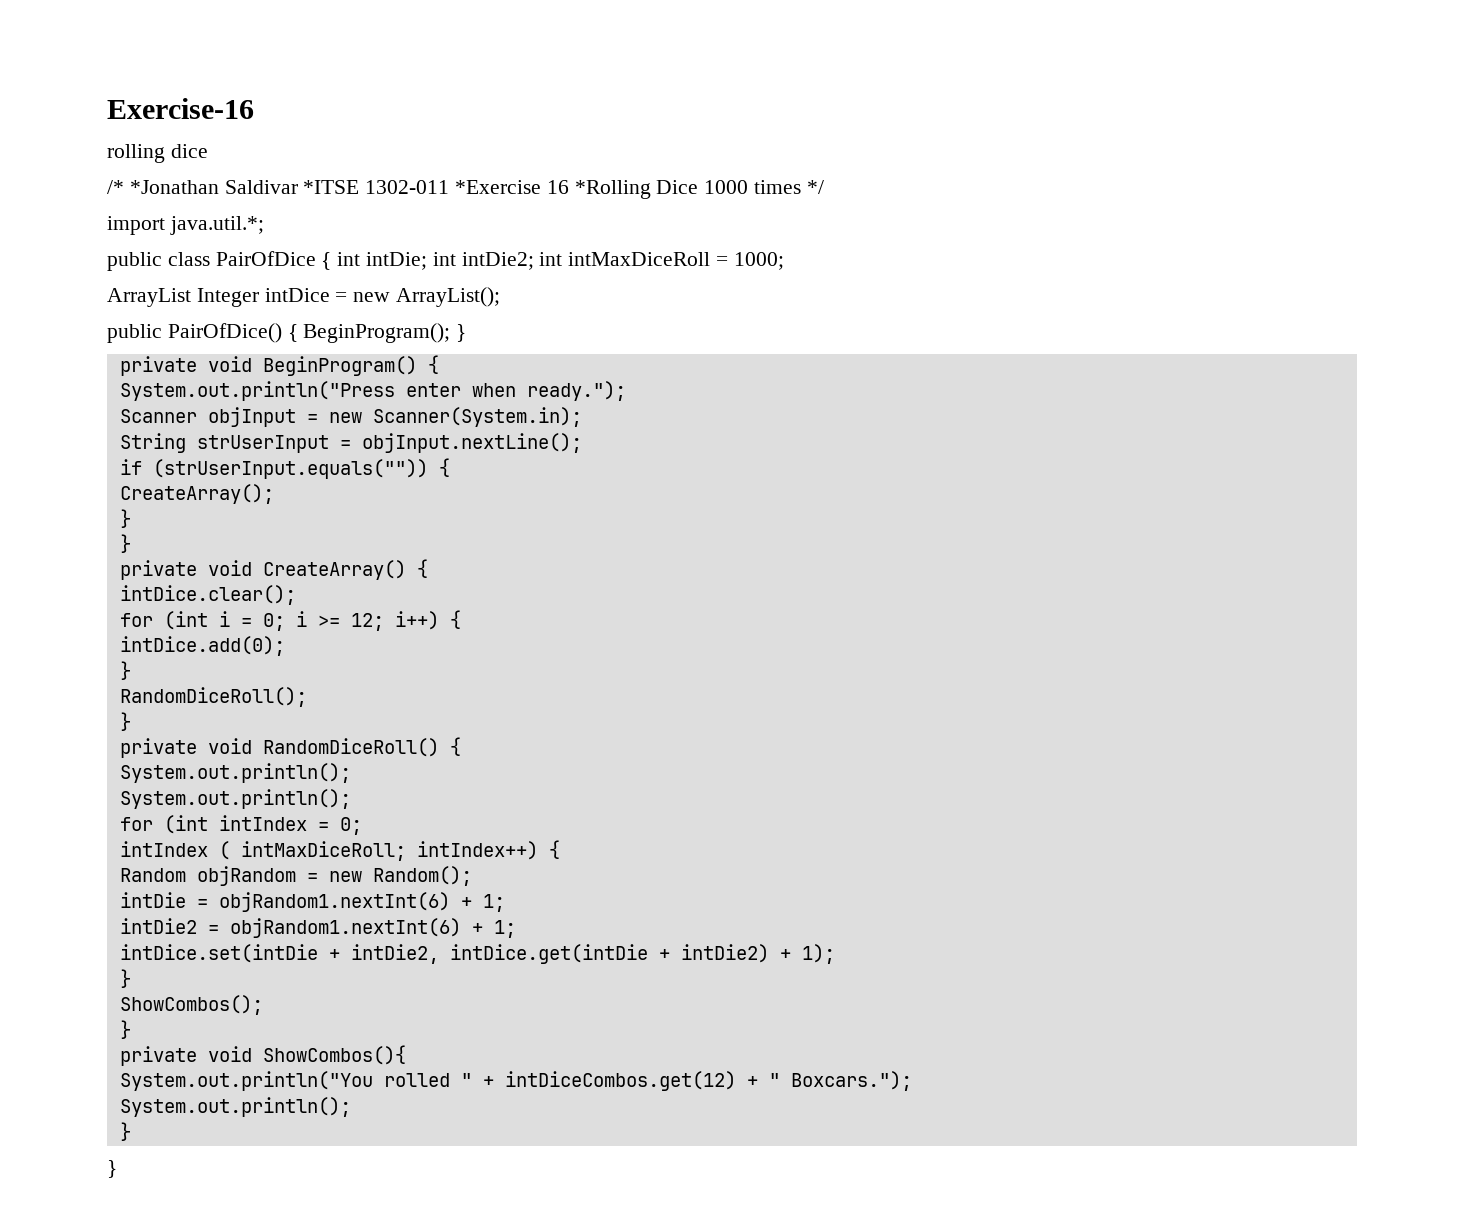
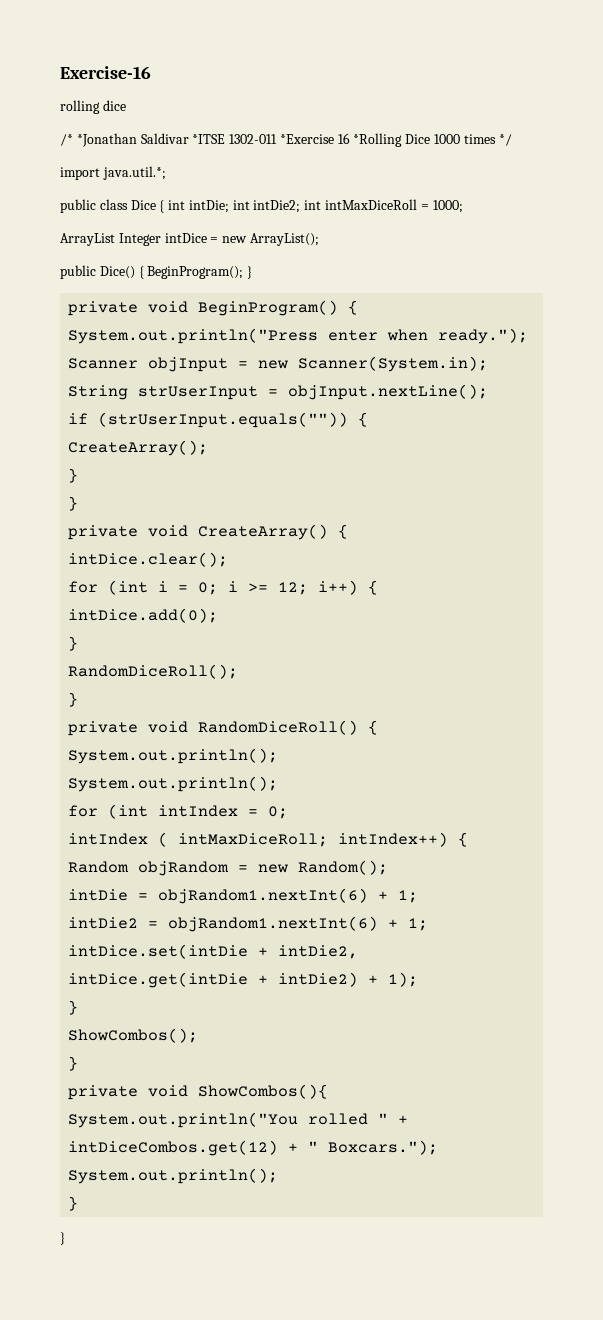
- public class PairOfDice { int intDie; int intDie2; int intMaxDiceRoll = 1000;
+ public class Dice { int intDie; int intDie2; int intMaxDiceRoll = 1000;
- public PairOfDice() { BeginProgram(); }
+ public Dice() { BeginProgram(); }

